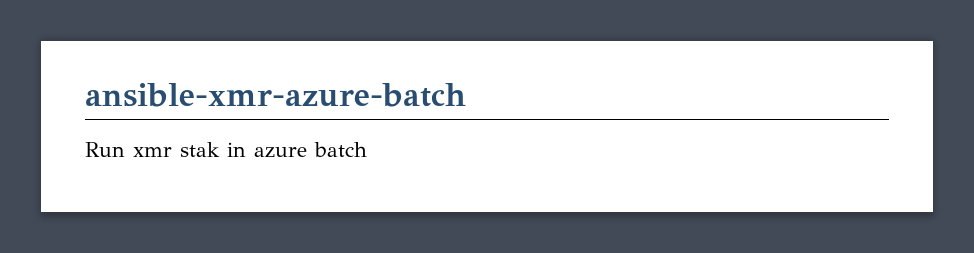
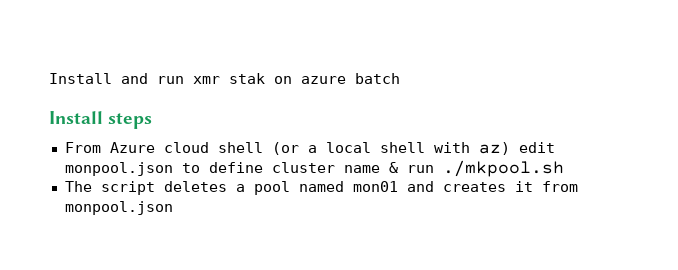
- ansible-xmr-azure-batch
- Run xmr stak in azure batch
+ Install and run xmr stak on azure batch
+ Install steps
+ From Azure cloud shell (or a local shell with az) edit monpool.json to define cluster name & run ./mkpool.sh
+ The script deletes a pool named mon01 and creates it from monpool.json

